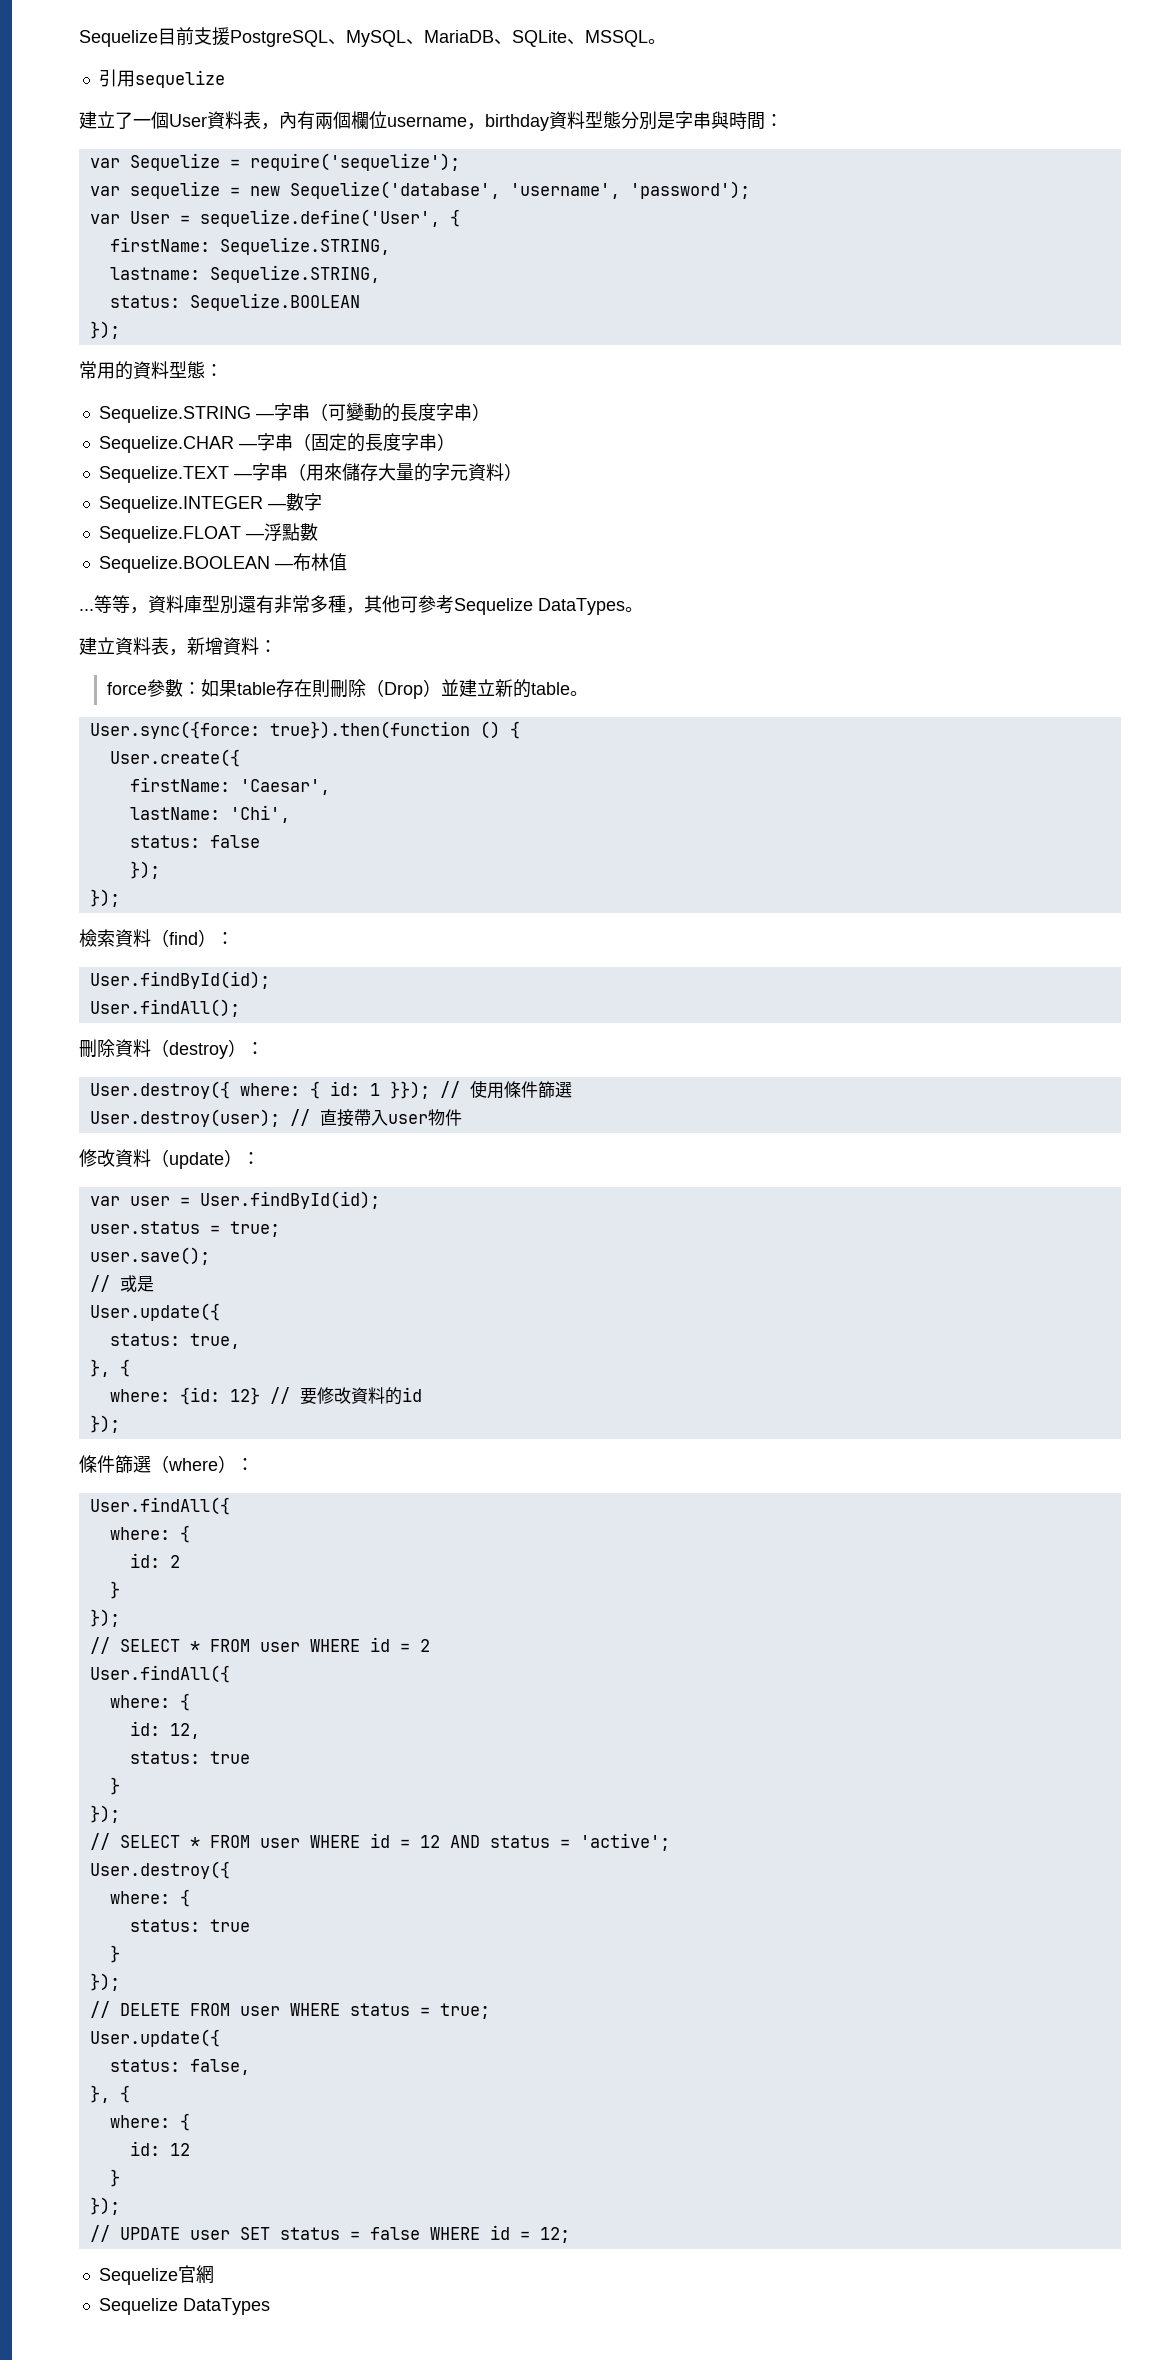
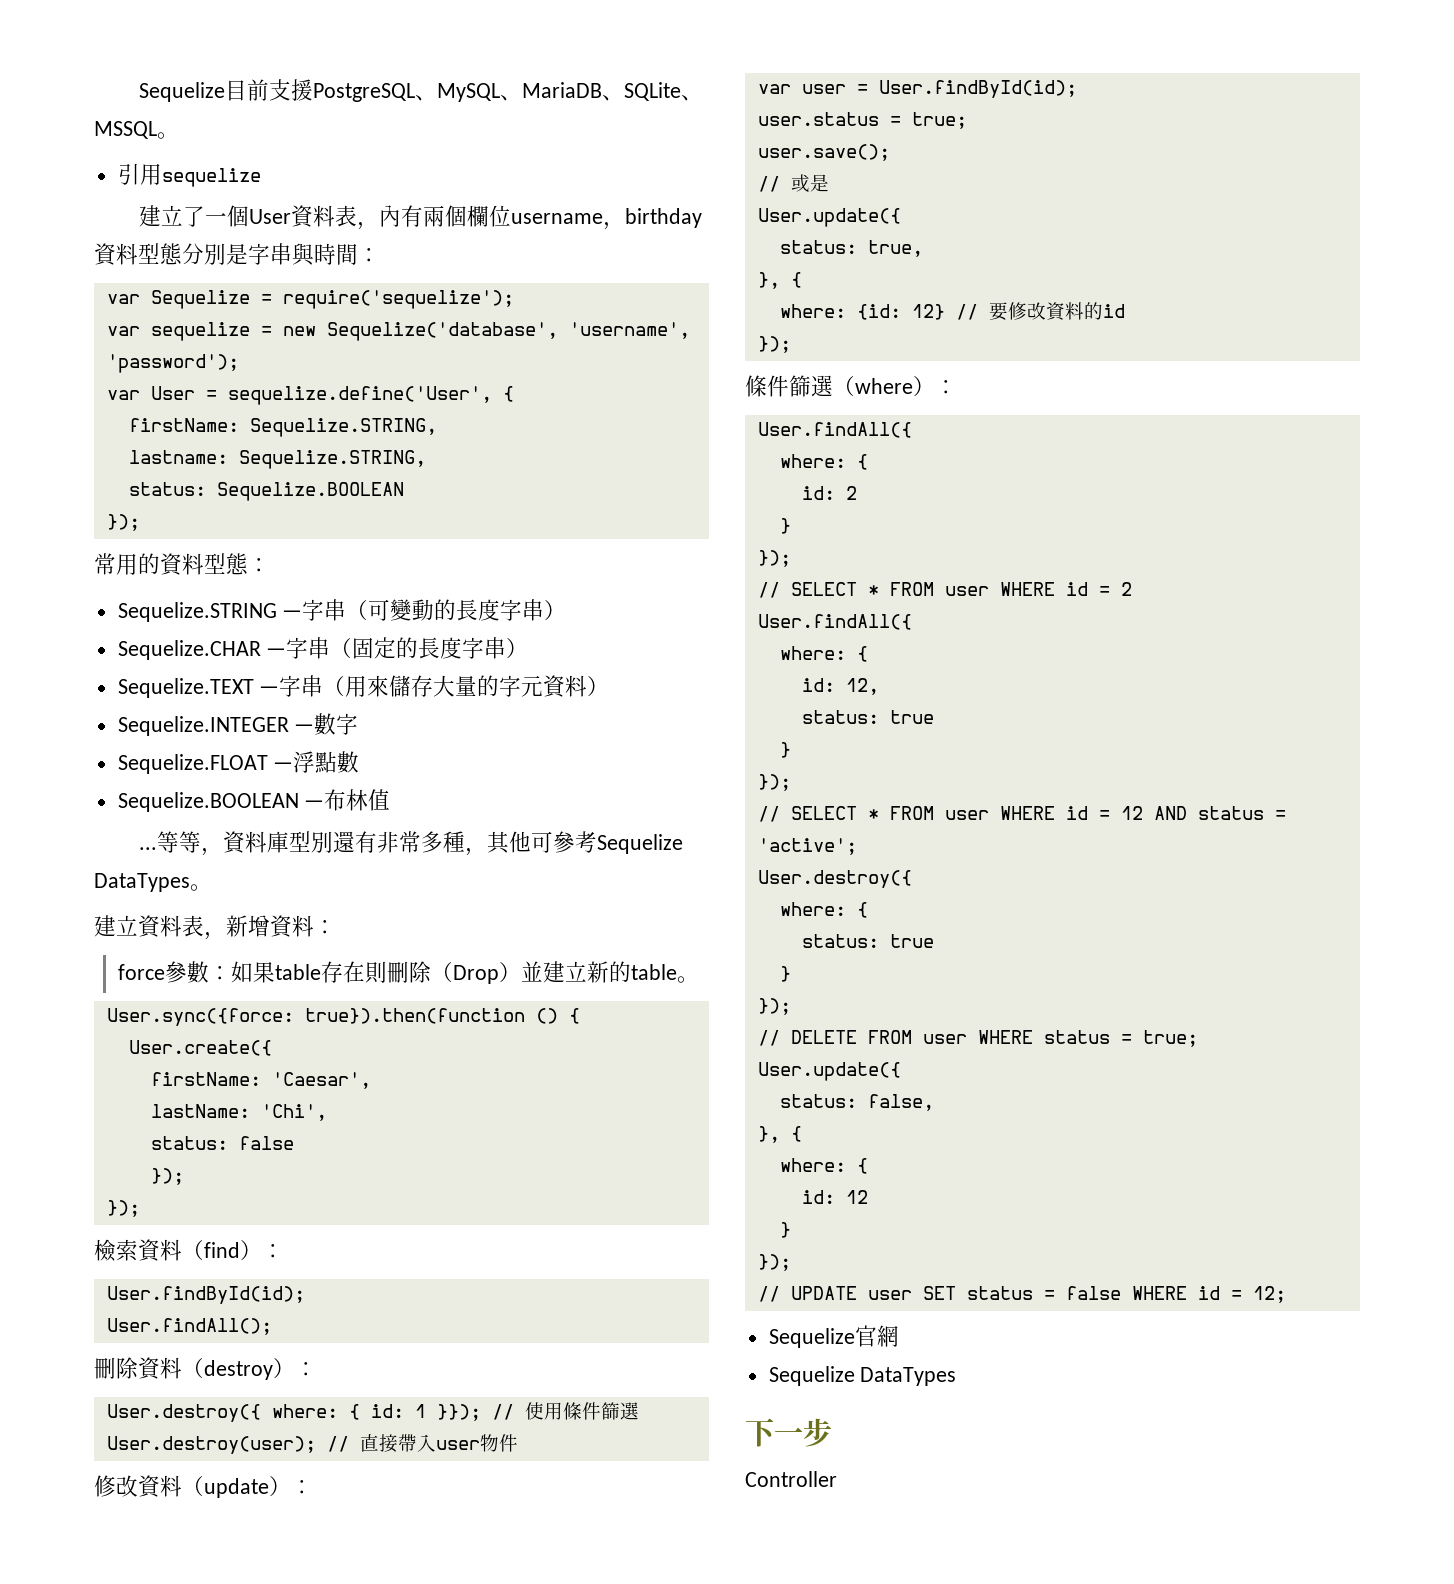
+ 下一步
+ Controller

